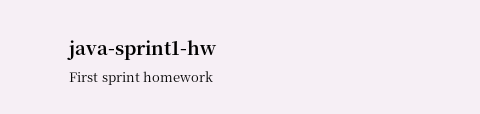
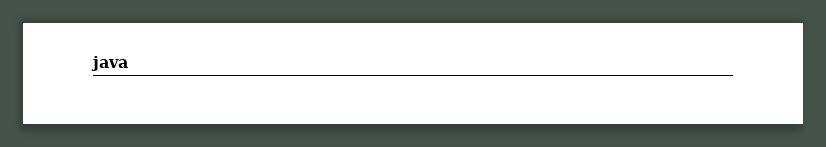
- java-sprint1-hw
- First sprint homework
+ java

